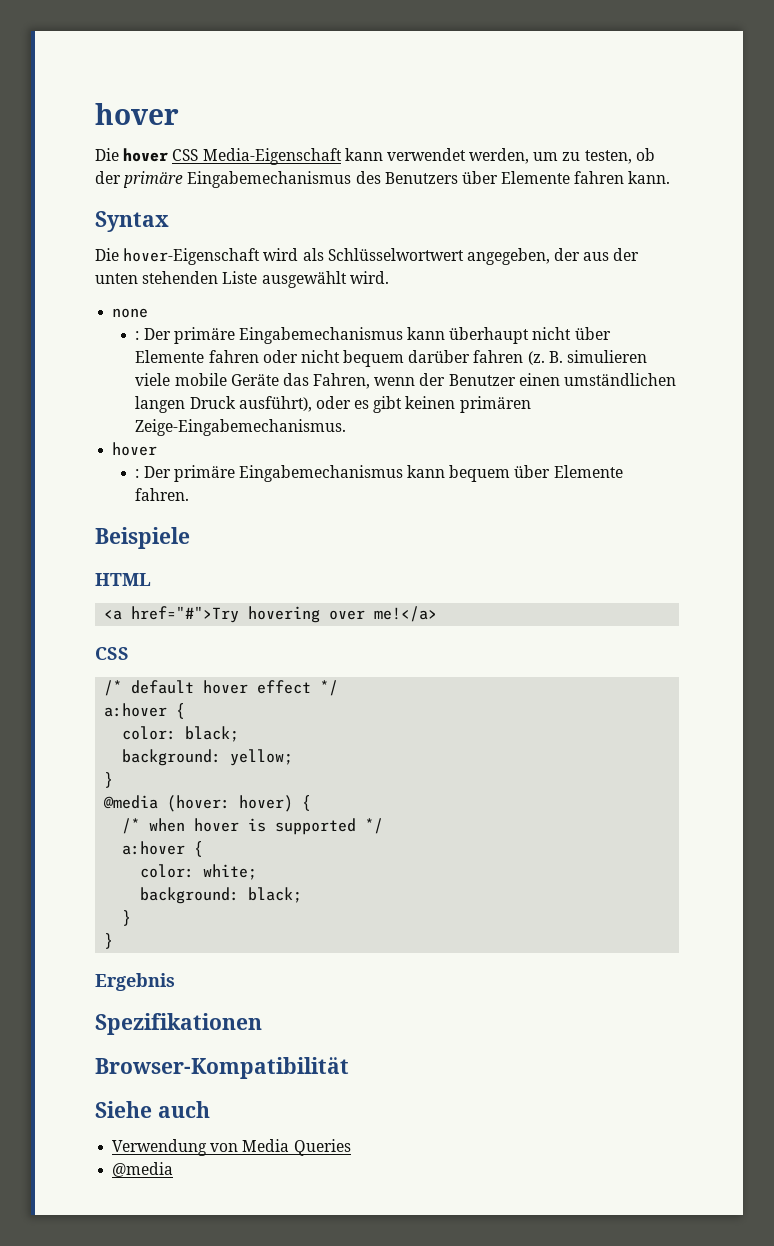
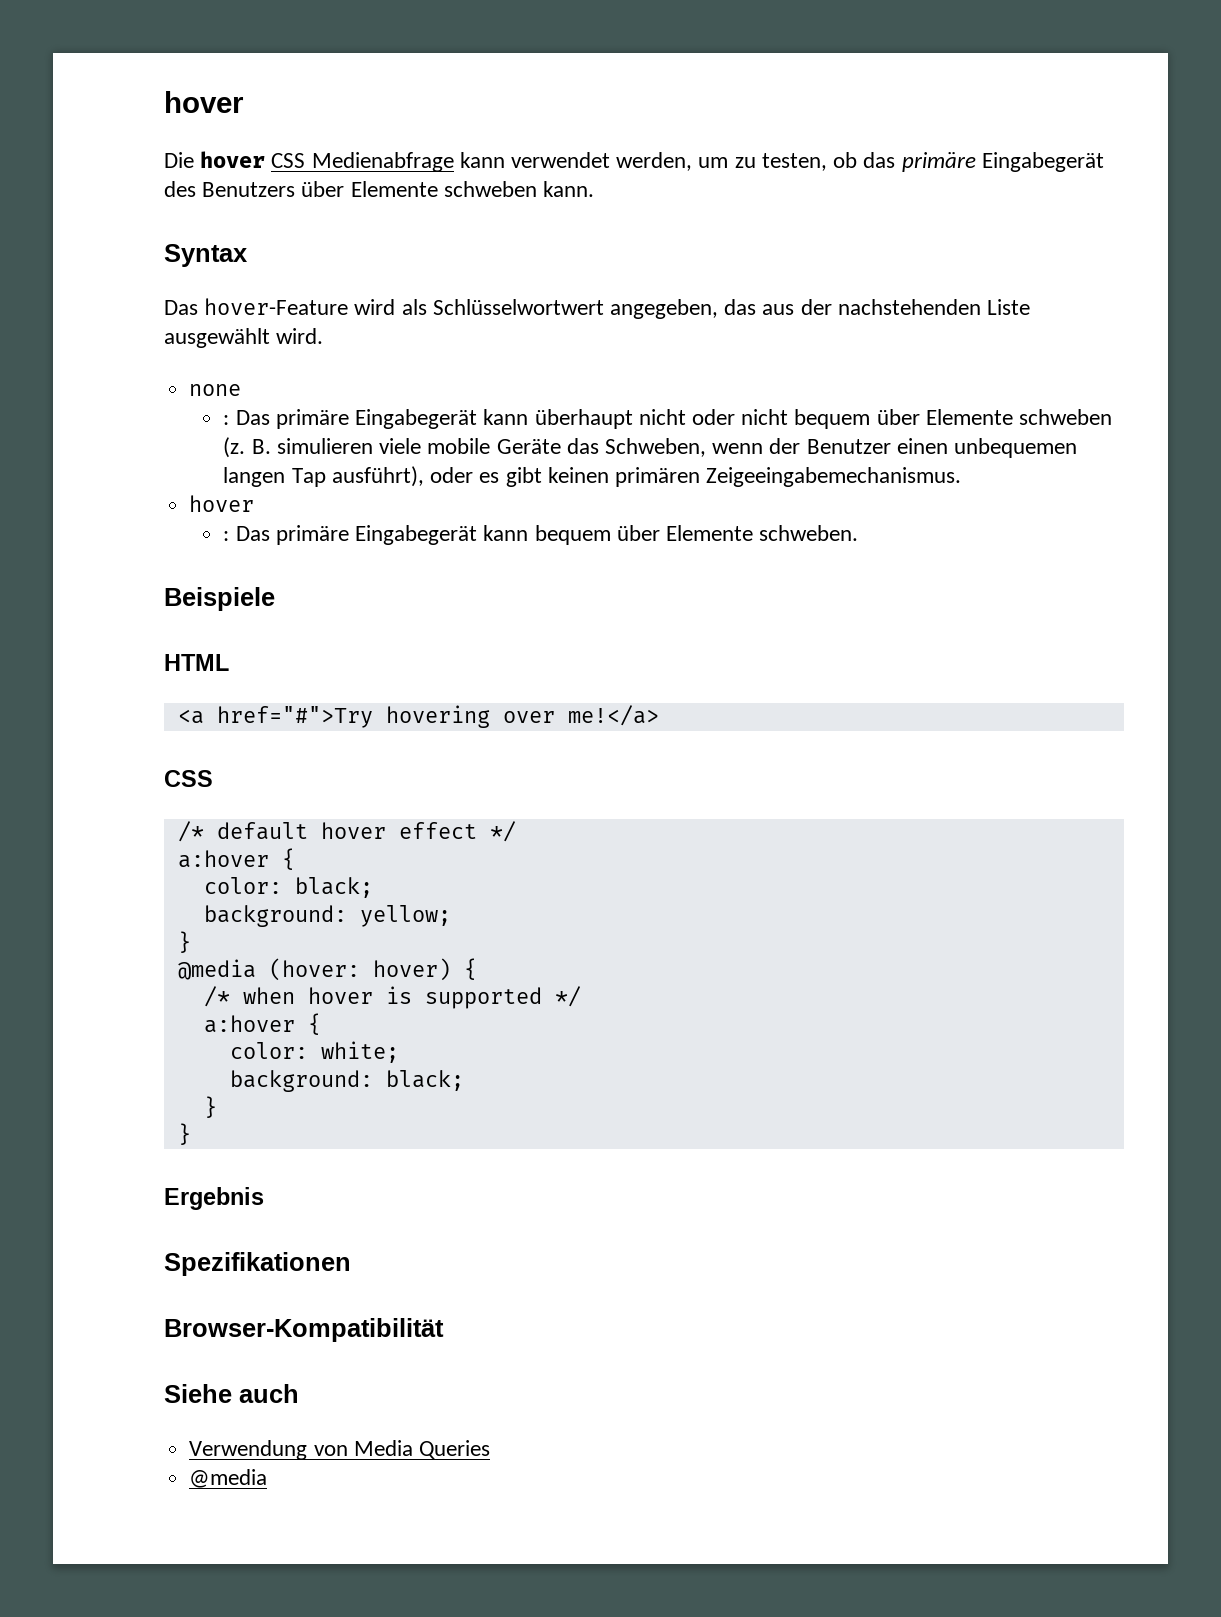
- Die hover CSS Media-Eigenschaft kann verwendet werden, um zu testen, ob der primäre Eingabemechanismus des Benutzers über Elemente fahren kann.
+ Die hover CSS Medienabfrage kann verwendet werden, um zu testen, ob das primäre Eingabegerät des Benutzers über Elemente schweben kann.
- Die hover-Eigenschaft wird als Schlüsselwortwert angegeben, der aus der unten stehenden Liste ausgewählt wird.
+ Das hover-Feature wird als Schlüsselwortwert angegeben, das aus der nachstehenden Liste ausgewählt wird.
- : Der primäre Eingabemechanismus kann überhaupt nicht über Elemente fahren oder nicht bequem darüber fahren (z.
+ : Das primäre Eingabegerät kann überhaupt nicht oder nicht bequem über Elemente schweben (z.
- B. simulieren viele mobile Geräte das Fahren, wenn der Benutzer einen umständlichen langen Druck ausführt), oder es gibt keinen primären Zeige-Eingabemechanismus.
+ B. simulieren viele mobile Geräte das Schweben, wenn der Benutzer einen unbequemen langen Tap ausführt), oder es gibt keinen primären Zeigeeingabemechanismus.
- : Der primäre Eingabemechanismus kann bequem über Elemente fahren.
+ : Das primäre Eingabegerät kann bequem über Elemente schweben.

